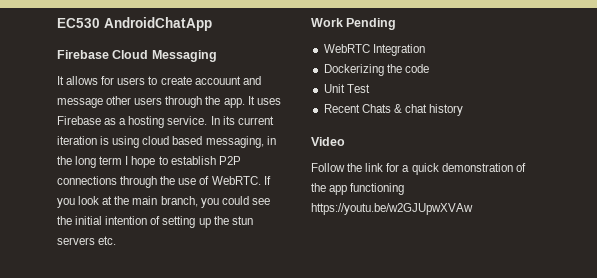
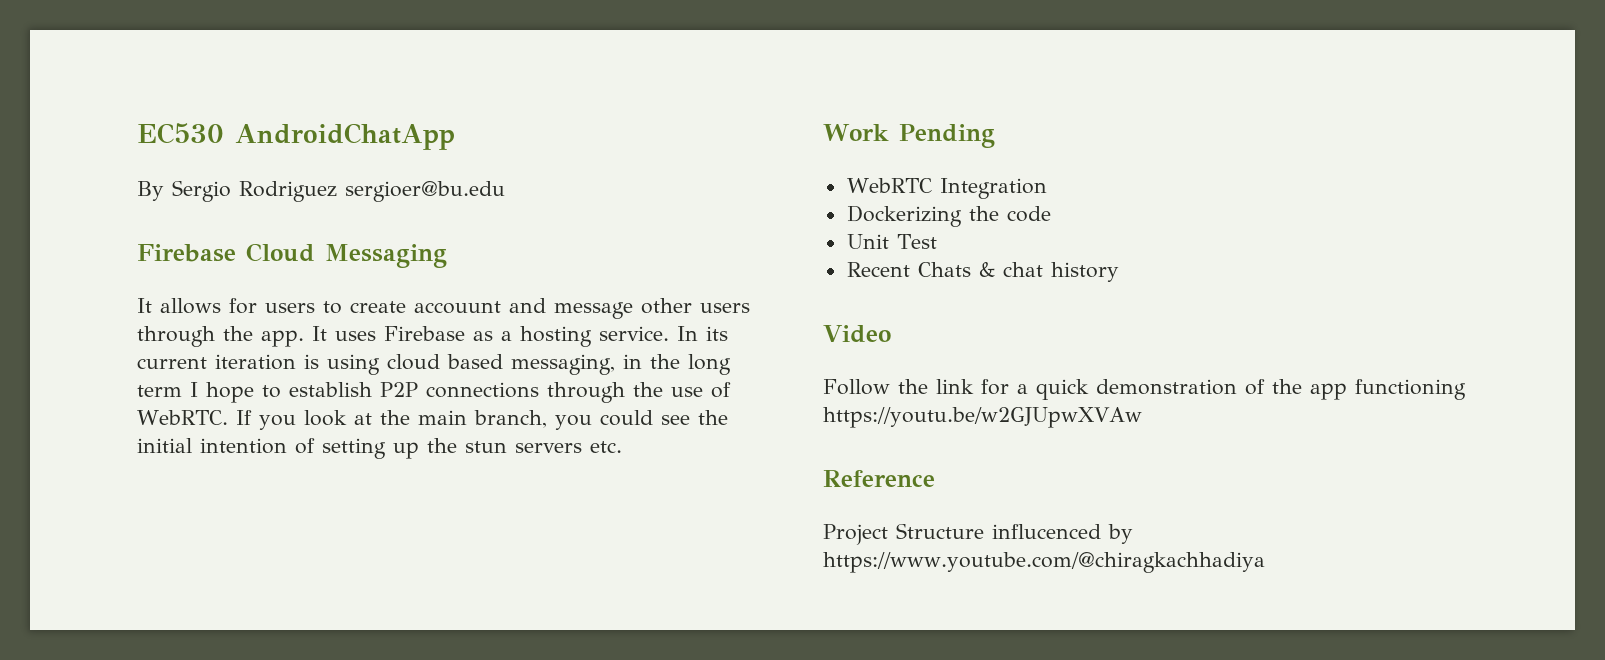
+ By Sergio Rodriguez sergioer@bu.edu
+ Reference
+ Project Structure influcenced by https://www.youtube.com/@chiragkachhadiya

